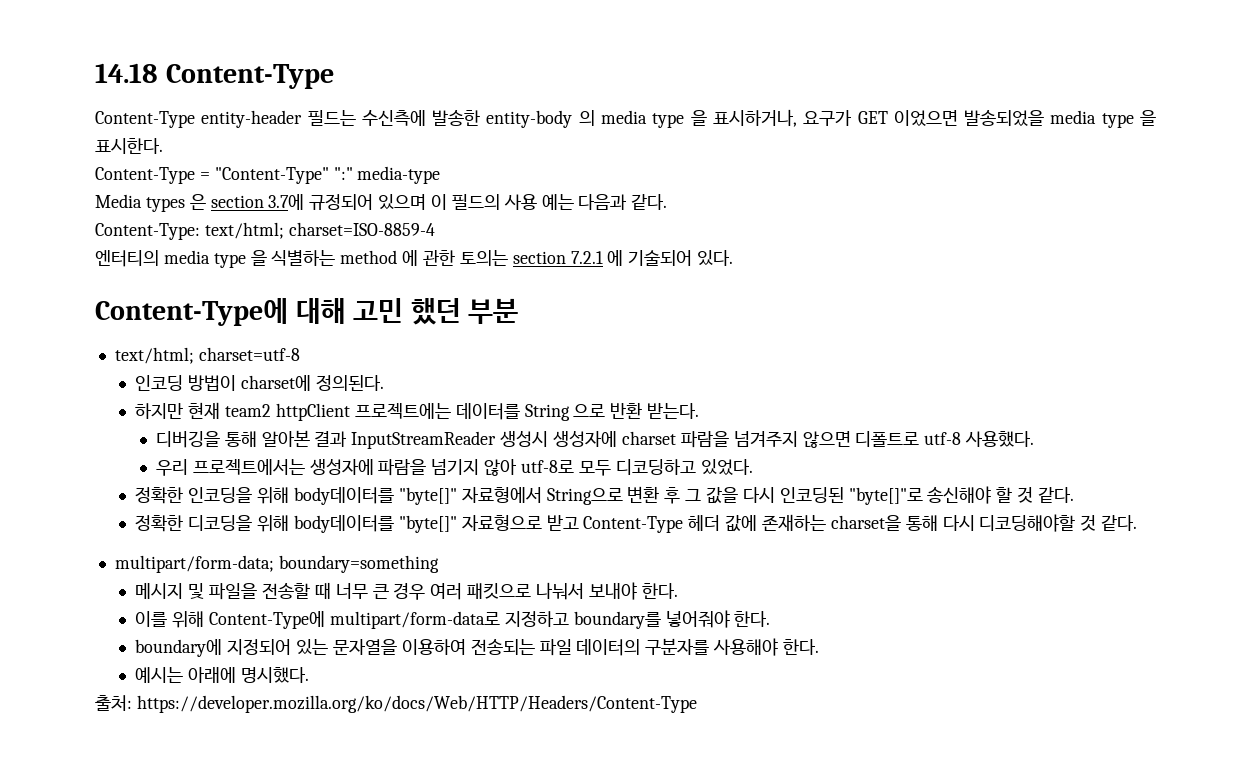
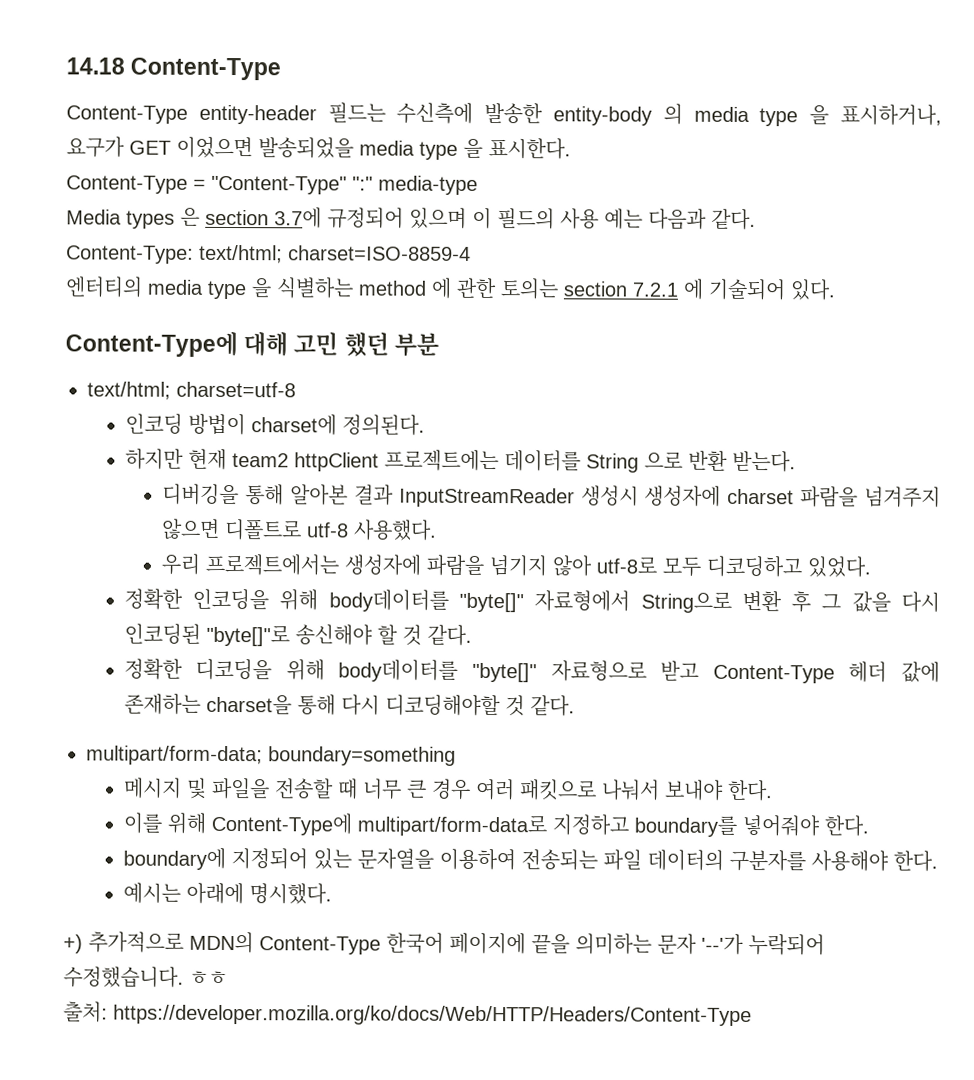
+ +) 추가적으로 MDN의 Content-Type 한국어 페이지에 끝을 의미하는 문자 '--'가 누락되어 수정했습니다. ㅎㅎ

